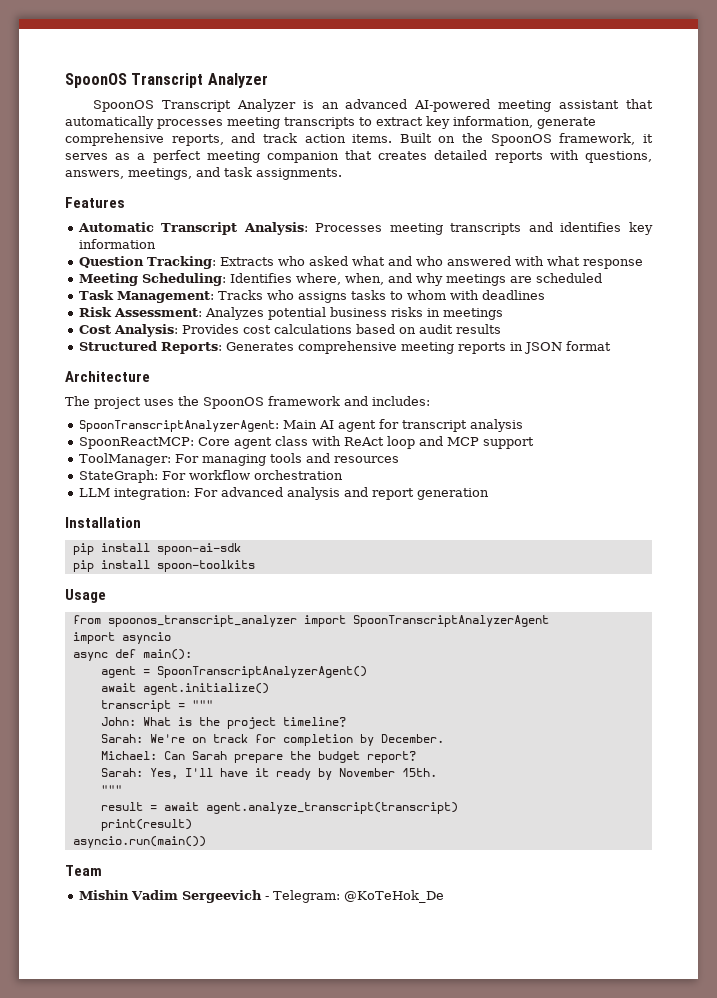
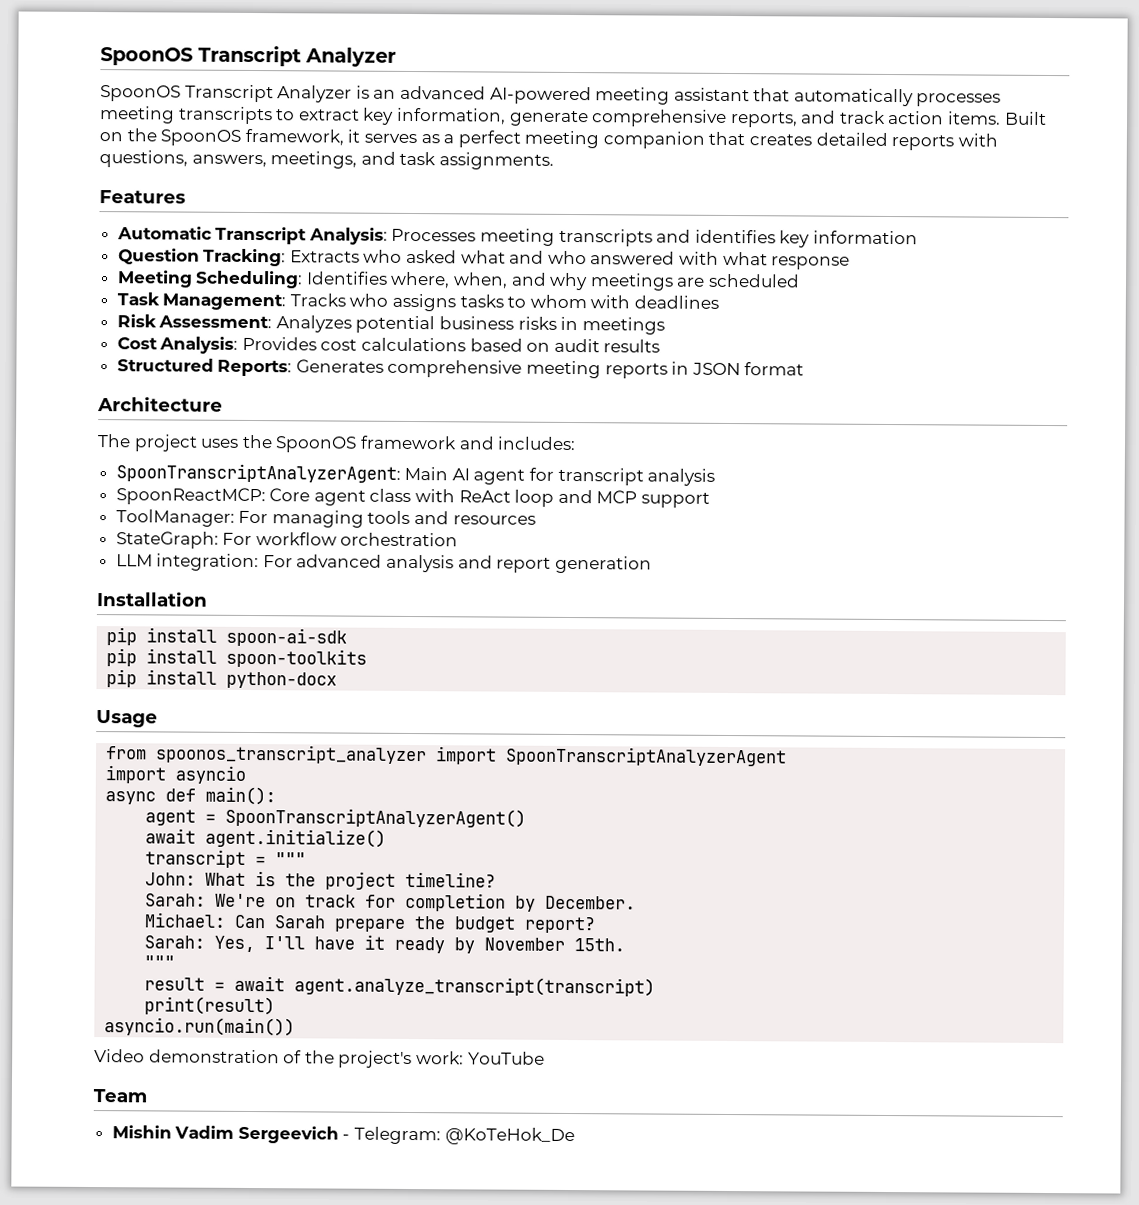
+ pip install python-docx
+ Video demonstration of the project's work: YouTube

